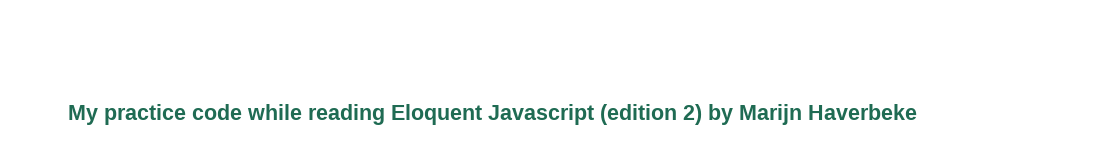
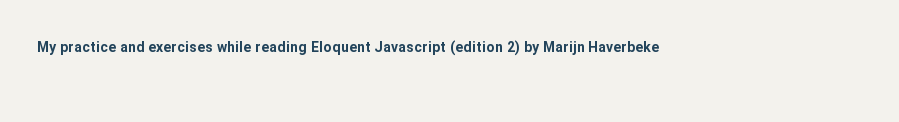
- My practice code while reading Eloquent Javascript (edition 2) by Marijn Haverbeke
+ My practice and exercises while reading Eloquent Javascript (edition 2) by Marijn Haverbeke

